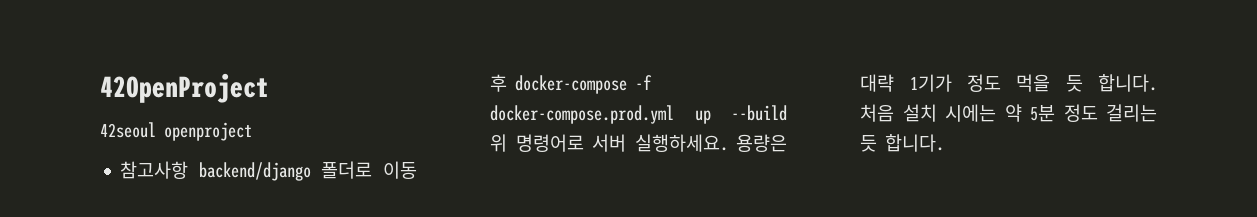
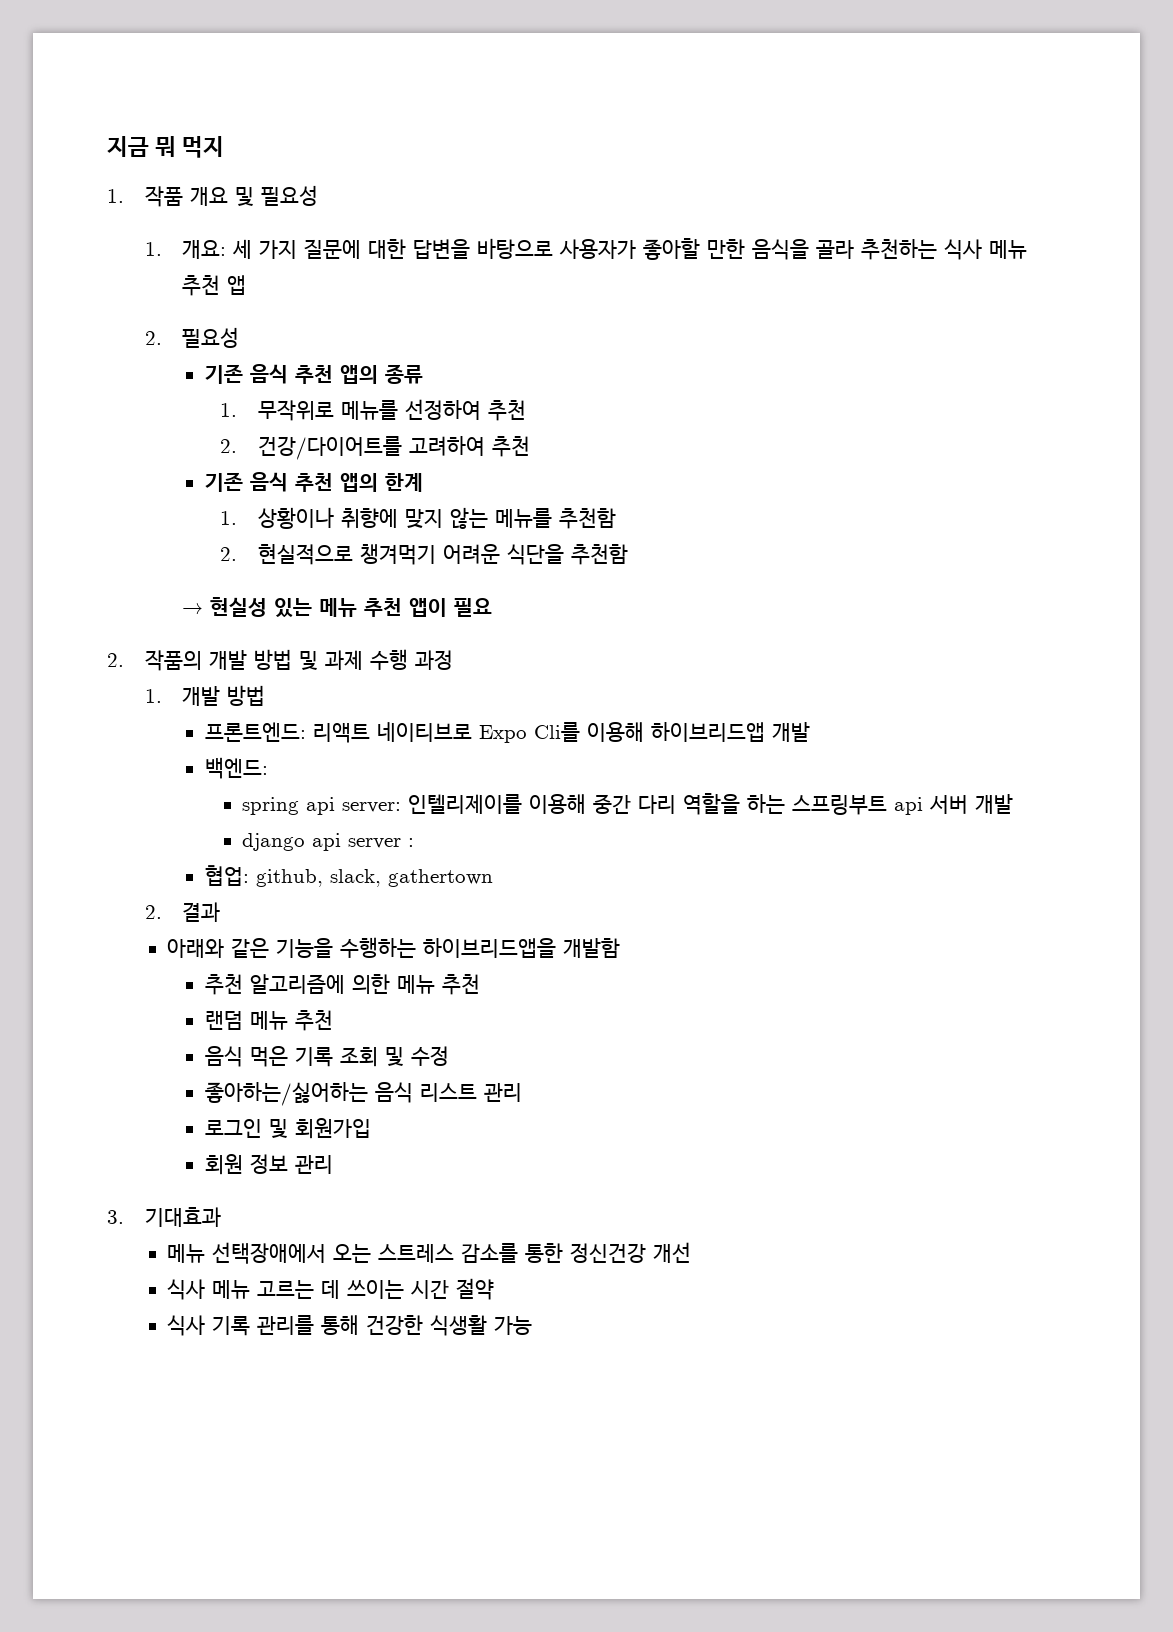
- 42OpenProject
- 42seoul openproject
- 참고사항 backend/django 폴더로 이동 후 docker-compose -f docker-compose.prod.yml up --build 위 명령어로 서버 실행하세요. 용량은 대략 1기가 정도 먹을 듯 합니다. 처음 설치 시에는 약 5분 정도 걸리는 듯 합니다.
+ 지금 뭐 먹지
+ 1. 작품 개요 및 필요성
+ 1. 개요: 세 가지 질문에 대한 답변을 바탕으로 사용자가 좋아할 만한 음식을 골라 추천하는 식사 메뉴 추천 앱
+ 2. 필요성
+ 기존 음식 추천 앱의 종류
+ 1. 무작위로 메뉴를 선정하여 추천
+ 2. 건강/다이어트를 고려하여 추천
+ 기존 음식 추천 앱의 한계
+ 1. 상황이나 취향에 맞지 않는 메뉴를 추천함
+ 2. 현실적으로 챙겨먹기 어려운 식단을 추천함
+ → 현실성 있는 메뉴 추천 앱이 필요
+ 2. 작품의 개발 방법 및 과제 수행 과정
+ 1. 개발 방법
+ 프론트엔드: 리액트 네이티브로 Expo Cli를 이용해 하이브리드앱 개발
+ 백엔드:
+ spring api server: 인텔리제이를 이용해 중간 다리 역할을 하는 스프링부트 api 서버 개발
+ django api server :
+ 협업: github, slack, gathertown
+ 2. 결과
+ 아래와 같은 기능을 수행하는 하이브리드앱을 개발함
+ 추천 알고리즘에 의한 메뉴 추천
+ 랜덤 메뉴 추천
+ 음식 먹은 기록 조회 및 수정
+ 좋아하는/싫어하는 음식 리스트 관리
+ 로그인 및 회원가입
+ 회원 정보 관리
+ 3. 기대효과
+ 메뉴 선택장애에서 오는 스트레스 감소를 통한 정신건강 개선
+ 식사 메뉴 고르는 데 쓰이는 시간 절약
+ 식사 기록 관리를 통해 건강한 식생활 가능

